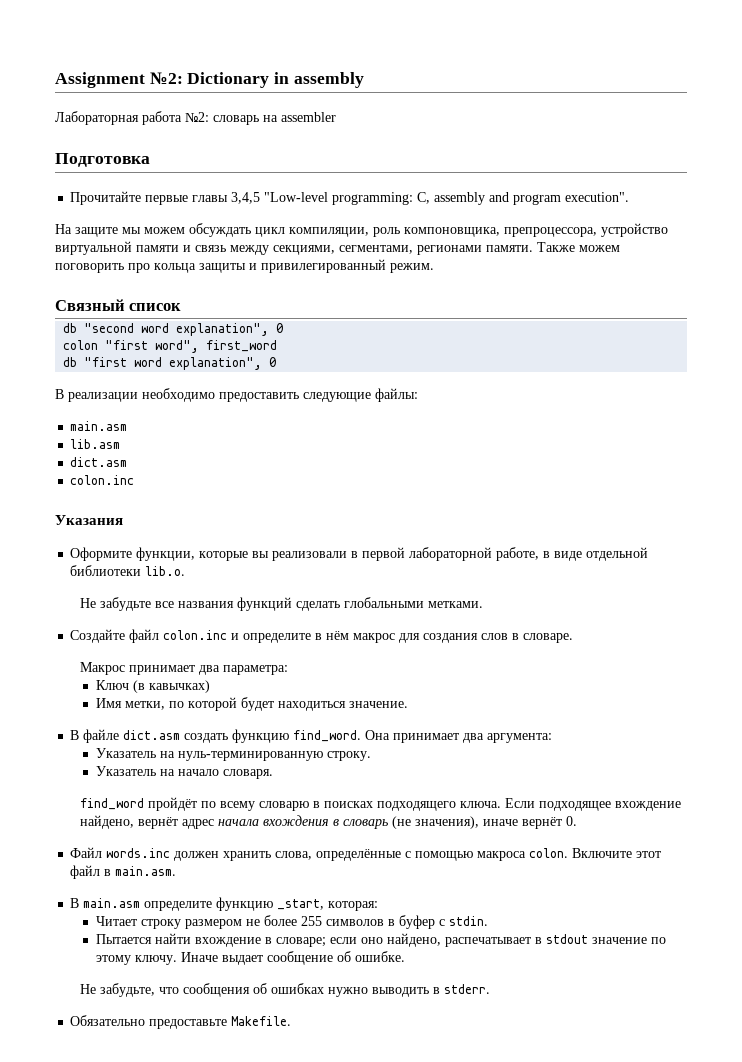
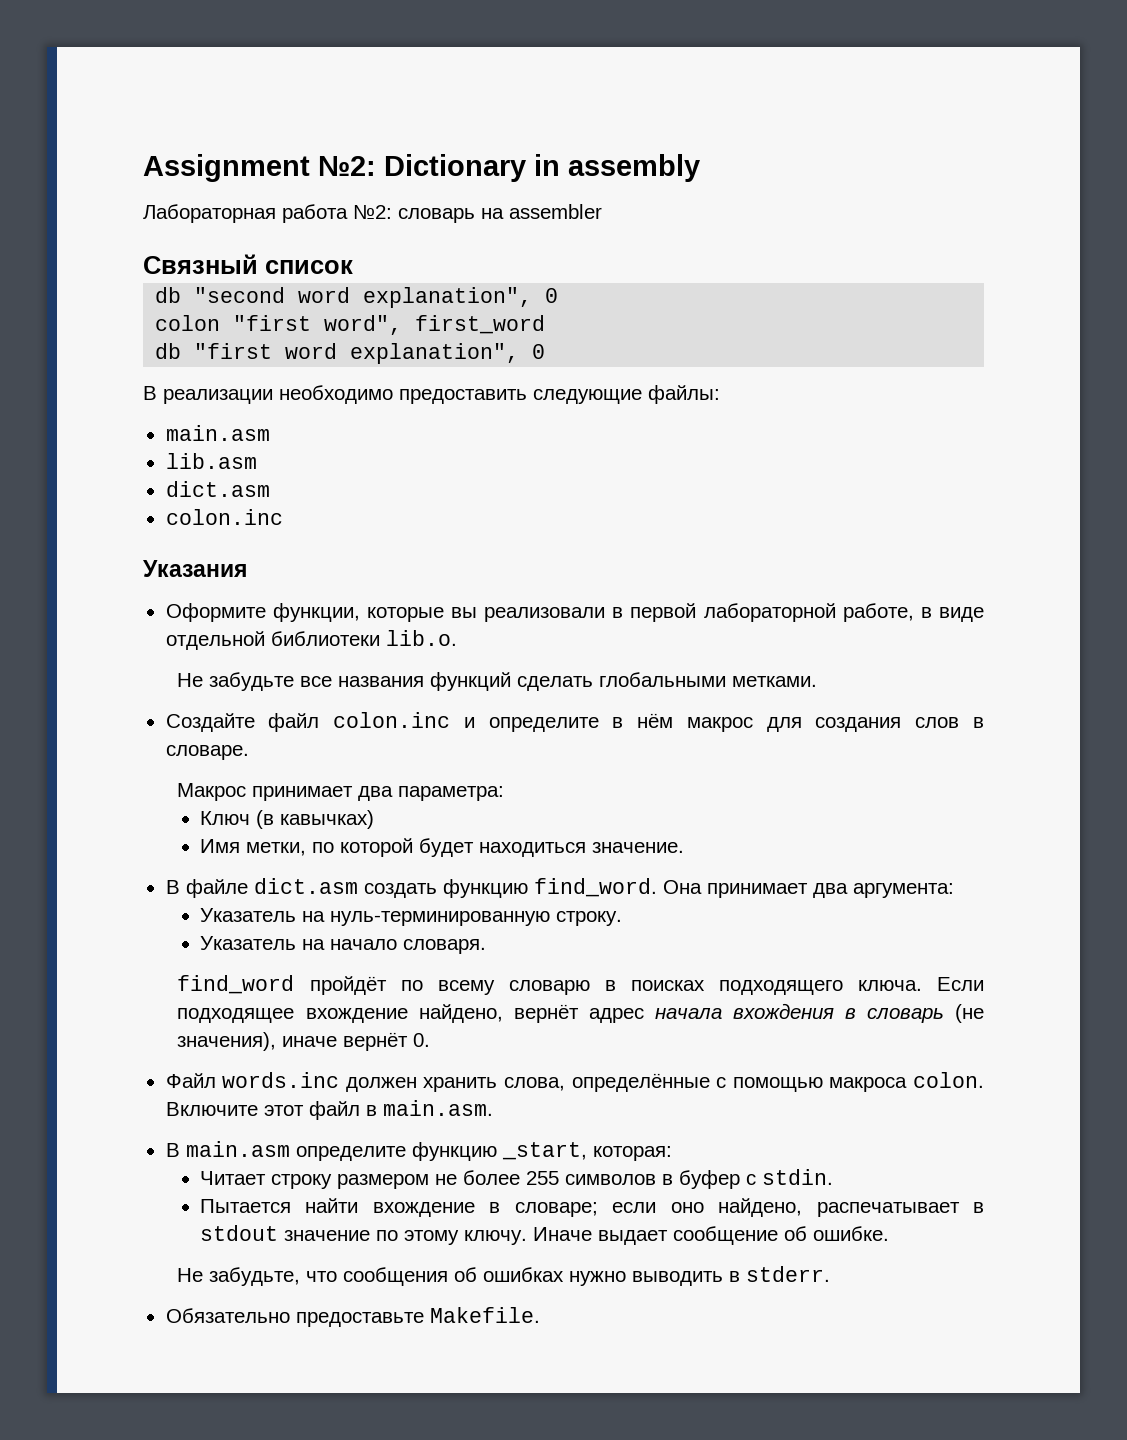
- Подготовка
- Прочитайте первые главы 3,4,5 "Low-level programming: C, assembly and program execution".
- На защите мы можем обсуждать цикл компиляции, роль компоновщика, препроцессора, устройство виртуальной памяти и связь между секциями, сегментами, регионами памяти. Также можем поговорить про кольца защиты и привилегированный режим.

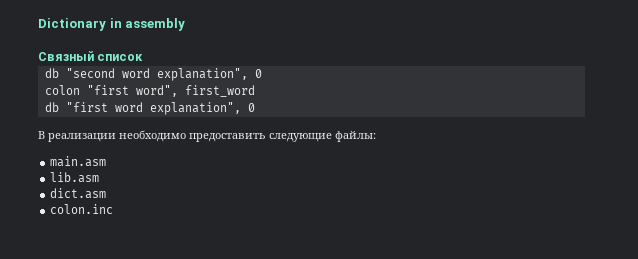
- Assignment №2: Dictionary in assembly
+ Dictionary in assembly
- Лабораторная работа №2: словарь на assembler
- Указания
- Оформите функции, которые вы реализовали в первой лабораторной работе, в виде отдельной библиотеки lib.o.
- Не забудьте все названия функций сделать глобальными метками.
- Создайте файл colon.inc и определите в нём макрос для создания слов в словаре.
- Макрос принимает два параметра:
- Ключ (в кавычках)
- Имя метки, по которой будет находиться значение.
- В файле dict.asm создать функцию find_word. Она принимает два аргумента:
- Указатель на нуль-терминированную строку.
- Указатель на начало словаря.
- find_word пройдёт по всему словарю в поисках подходящего ключа. Если подходящее вхождение найдено, вернёт адрес начала вхождения в словарь (не значения), иначе вернёт 0.
- Файл words.inc должен хранить слова, определённые с помощью макроса colon. Включите этот файл в main.asm.
- В main.asm определите функцию _start, которая:
- Читает строку размером не более 255 символов в буфер с stdin.
- Пытается найти вхождение в словаре; если оно найдено, распечатывает в stdout значение по этому ключу. Иначе выдает сообщение об ошибке.
- Не забудьте, что сообщения об ошибках нужно выводить в stderr.
- Обязательно предоставьте Makefile.

